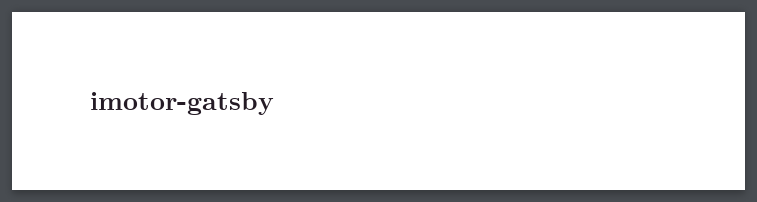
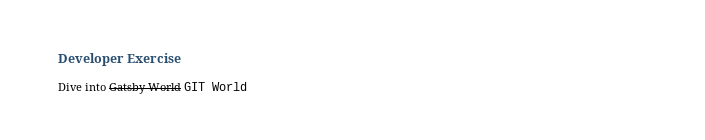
- imotor-gatsby
+ Developer Exercise
+ Dive into Gatsby World GIT World

